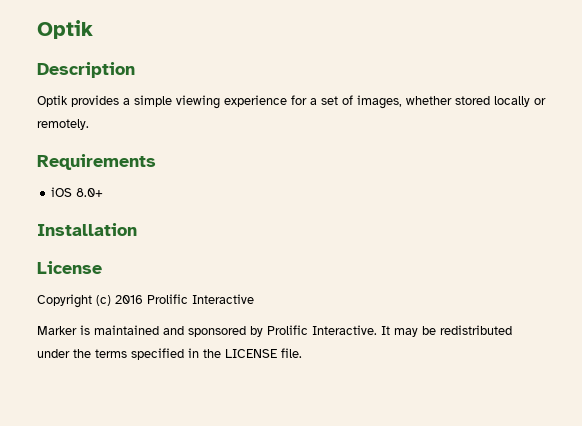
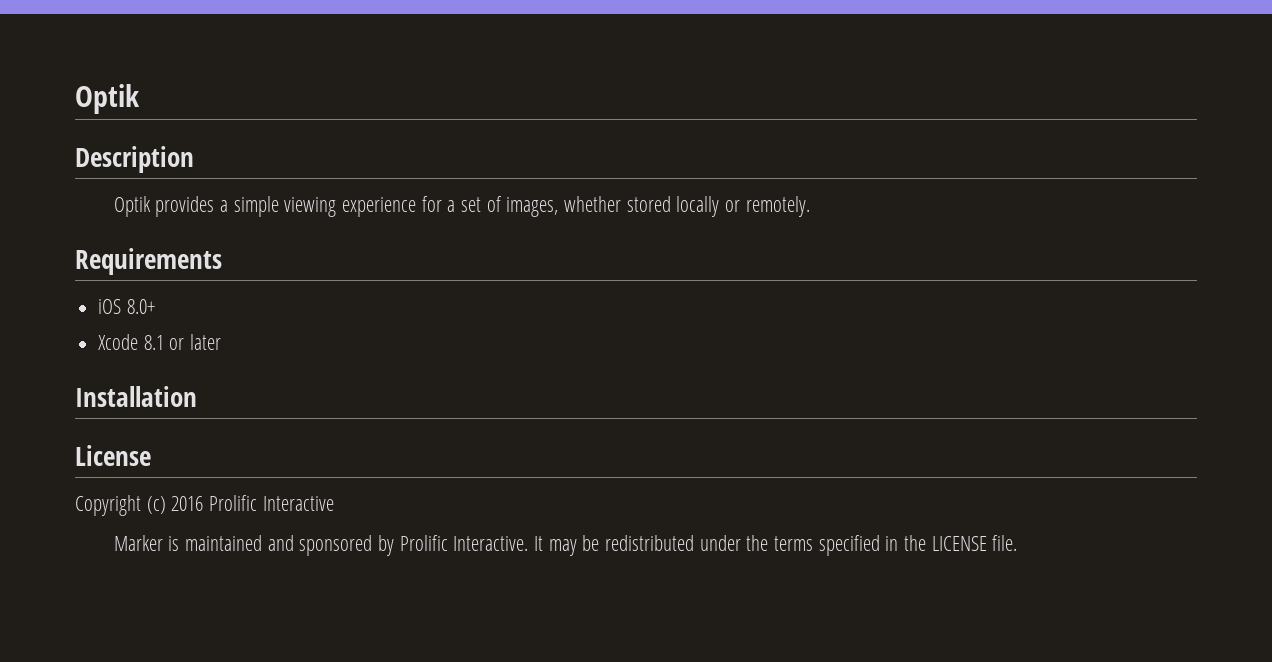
+ Xcode 8.1 or later

